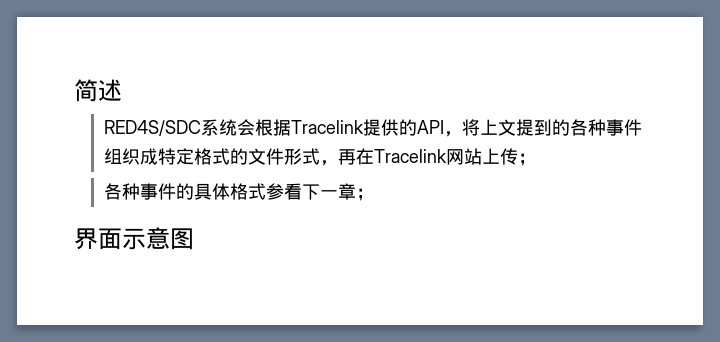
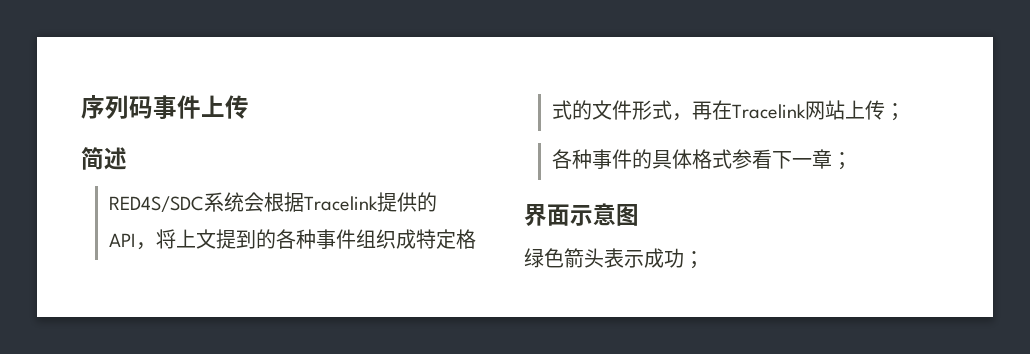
+ 序列码事件上传
+ 绿色箭头表示成功；

